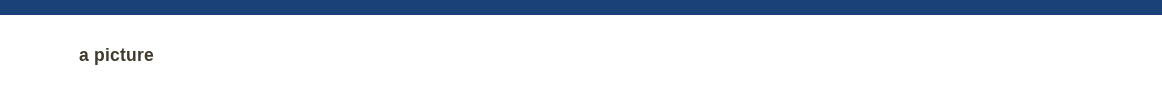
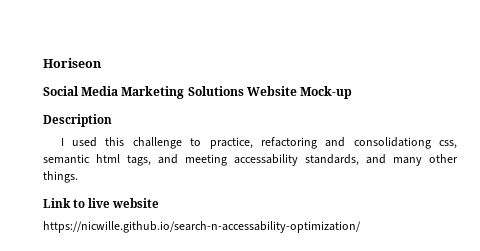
- a picture
+ Horiseon
+ Social Media Marketing Solutions Website Mock-up
+ Description
+ I used this challenge to practice, refactoring and consolidationg css, semantic html tags, and meeting accessability standards, and many other things.
+ Link to live website
+ https://nicwille.github.io/search-n-accessability-optimization/

